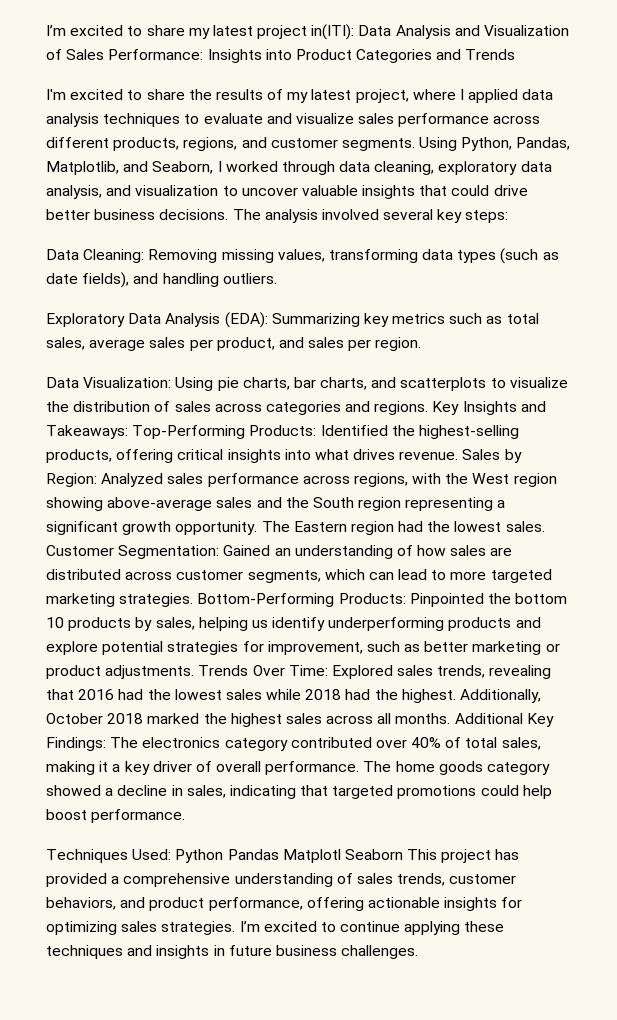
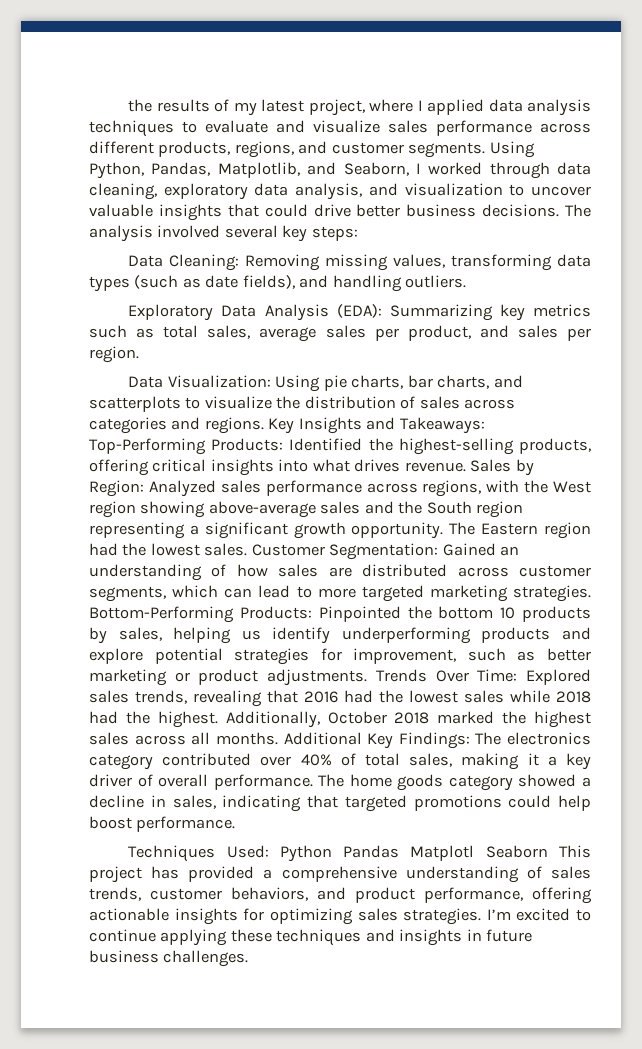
- I’m excited to share my latest project in(ITI): Data Analysis and Visualization of Sales Performance: Insights into Product Categories and Trends
- I'm excited to share the results of my latest project, where I applied data analysis techniques to evaluate and visualize sales performance across different products, regions, and customer segments.
+ the results of my latest project, where I applied data analysis techniques to evaluate and visualize sales performance across different products, regions, and customer segments.

